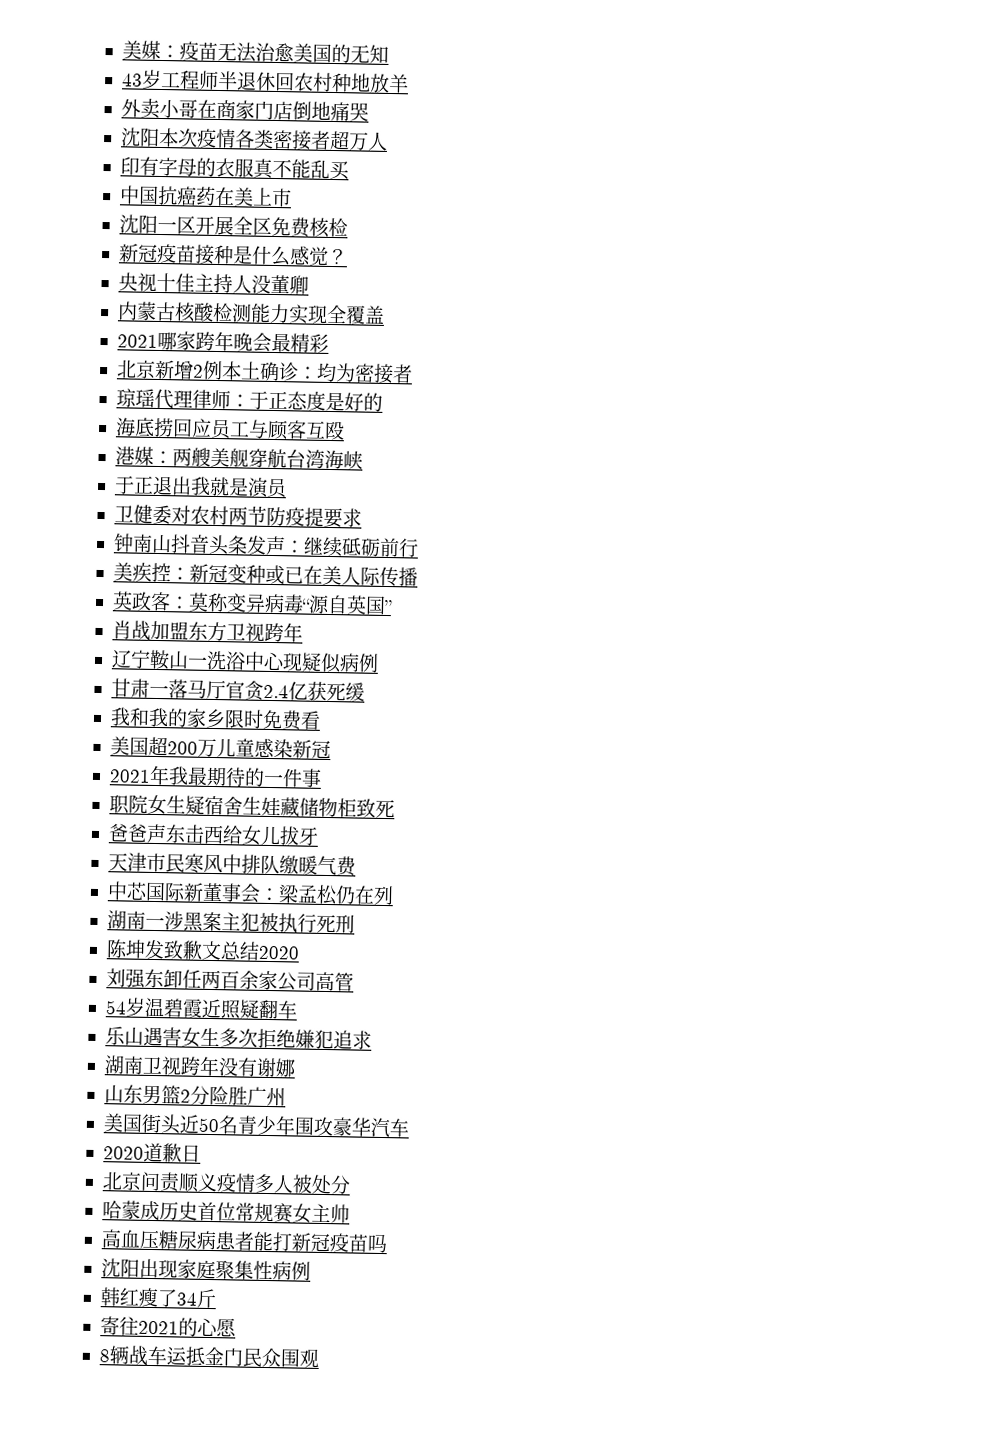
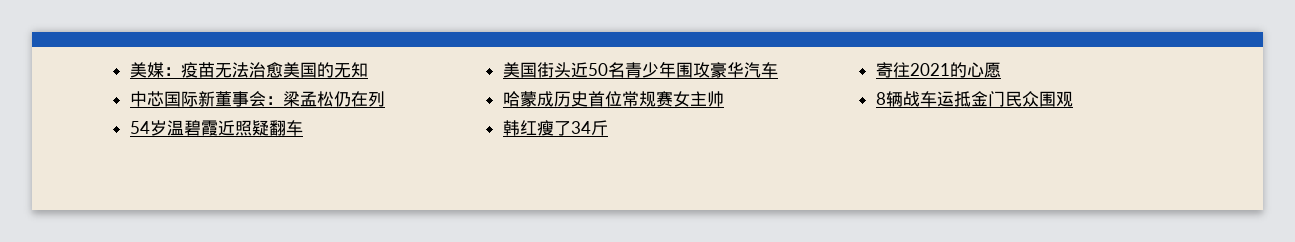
- 43岁工程师半退休回农村种地放羊
- 外卖小哥在商家门店倒地痛哭
- 沈阳本次疫情各类密接者超万人
- 印有字母的衣服真不能乱买
- 中国抗癌药在美上市
- 沈阳一区开展全区免费核检
- 新冠疫苗接种是什么感觉？
- 央视十佳主持人没董卿
- 内蒙古核酸检测能力实现全覆盖
- 2021哪家跨年晚会最精彩
- 北京新增2例本土确诊：均为密接者
- 琼瑶代理律师：于正态度是好的
- 海底捞回应员工与顾客互殴
- 港媒：两艘美舰穿航台湾海峡
- 于正退出我就是演员
- 卫健委对农村两节防疫提要求
- 钟南山抖音头条发声：继续砥砺前行
- 美疾控：新冠变种或已在美人际传播
- 英政客：莫称变异病毒“源自英国”
- 肖战加盟东方卫视跨年
- 辽宁鞍山一洗浴中心现疑似病例
- 甘肃一落马厅官贪2.4亿获死缓
- 我和我的家乡限时免费看
- 美国超200万儿童感染新冠
- 2021年我最期待的一件事
- 职院女生疑宿舍生娃藏储物柜致死
- 爸爸声东击西给女儿拔牙
- 天津市民寒风中排队缴暖气费
- 湖南一涉黑案主犯被执行死刑
- 陈坤发致歉文总结2020
- 刘强东卸任两百余家公司高管
- 乐山遇害女生多次拒绝嫌犯追求
- 湖南卫视跨年没有谢娜
- 山东男篮2分险胜广州
- 2020道歉日
- 北京问责顺义疫情多人被处分
- 高血压糖尿病患者能打新冠疫苗吗
- 沈阳出现家庭聚集性病例

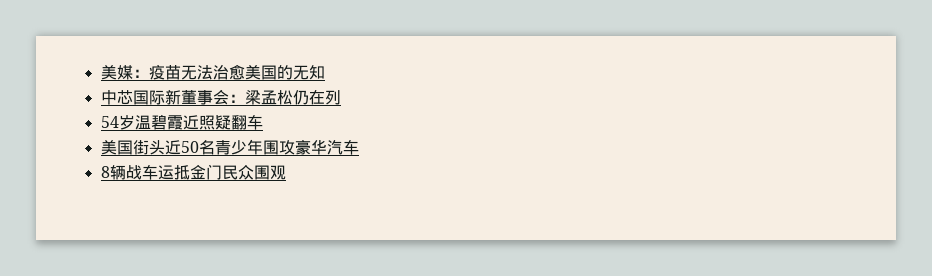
- 哈蒙成历史首位常规赛女主帅
- 韩红瘦了34斤
- 寄往2021的心愿

